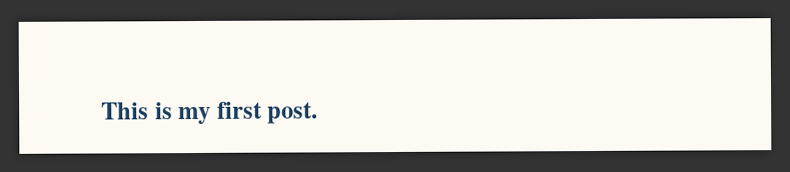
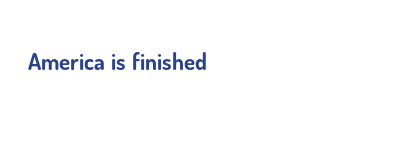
- This is my first post.
+ America is finished

